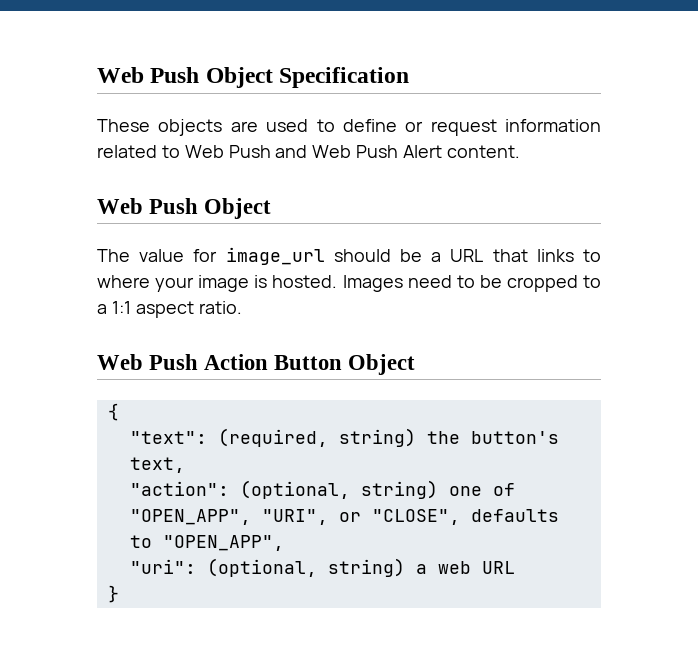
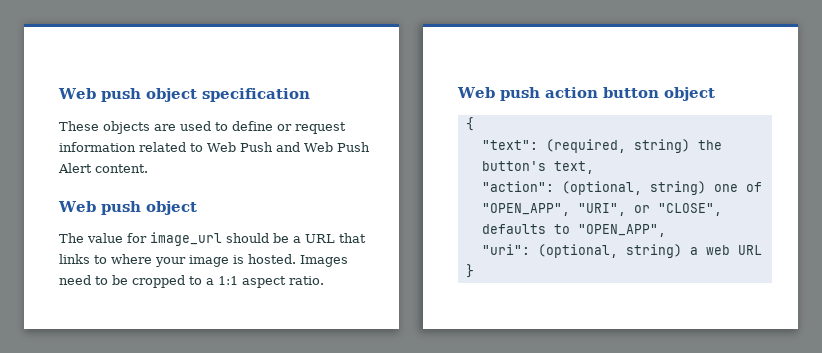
- Web Push Object Specification
+ Web push object specification
  These objects are used to define or request information related to Web Push and Web Push Alert content.
- Web Push Object
+ Web push object
- Web Push Action Button Object
+ Web push action button object

